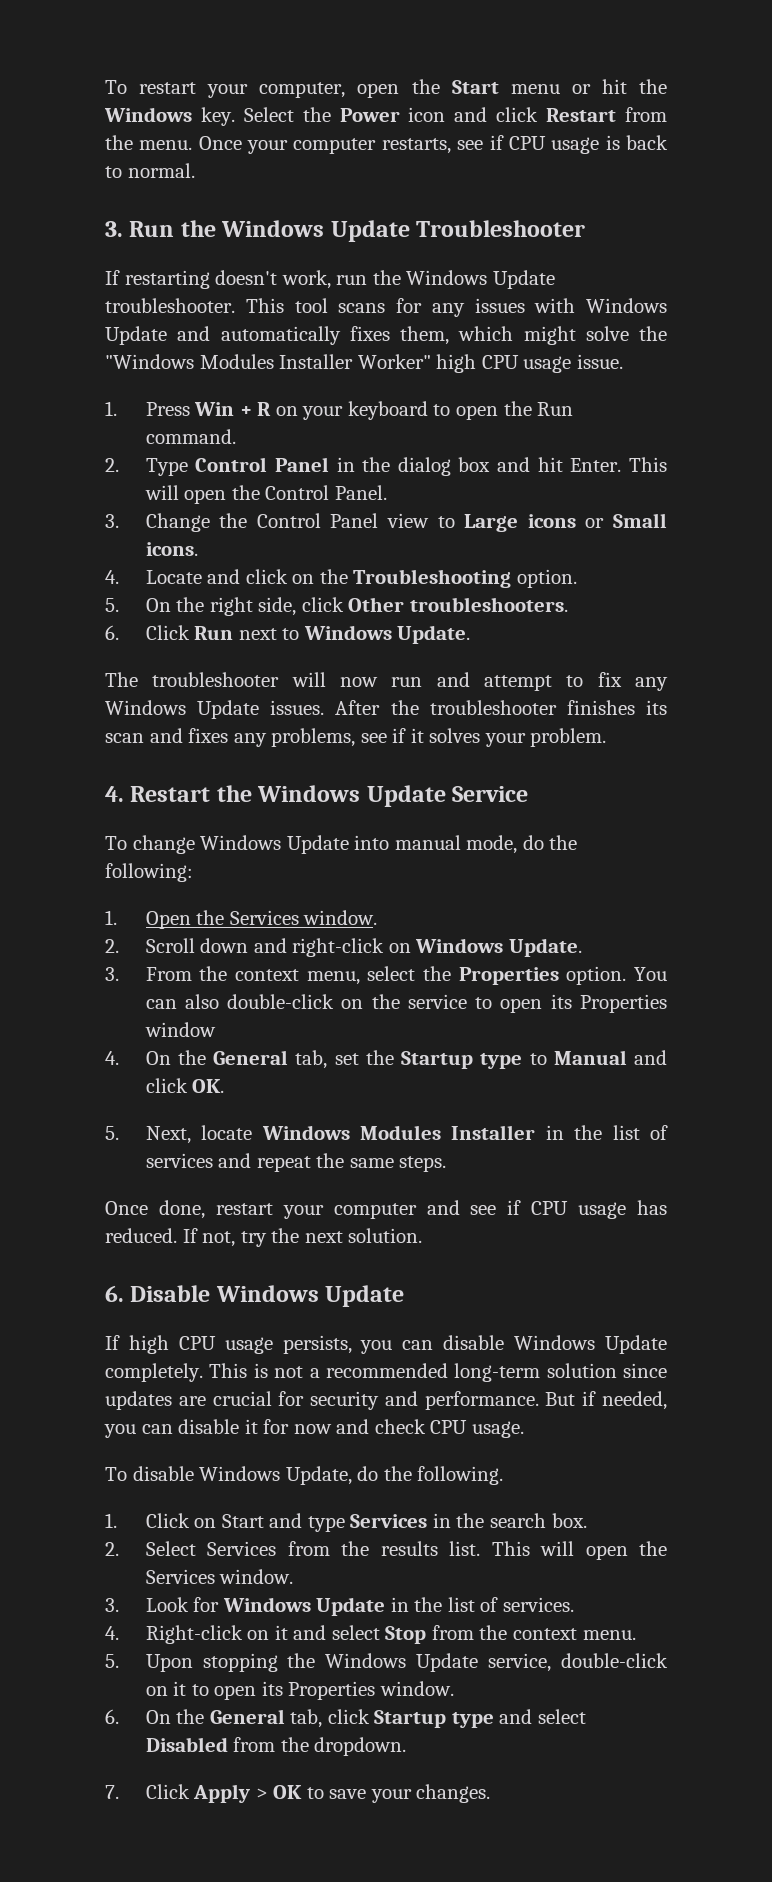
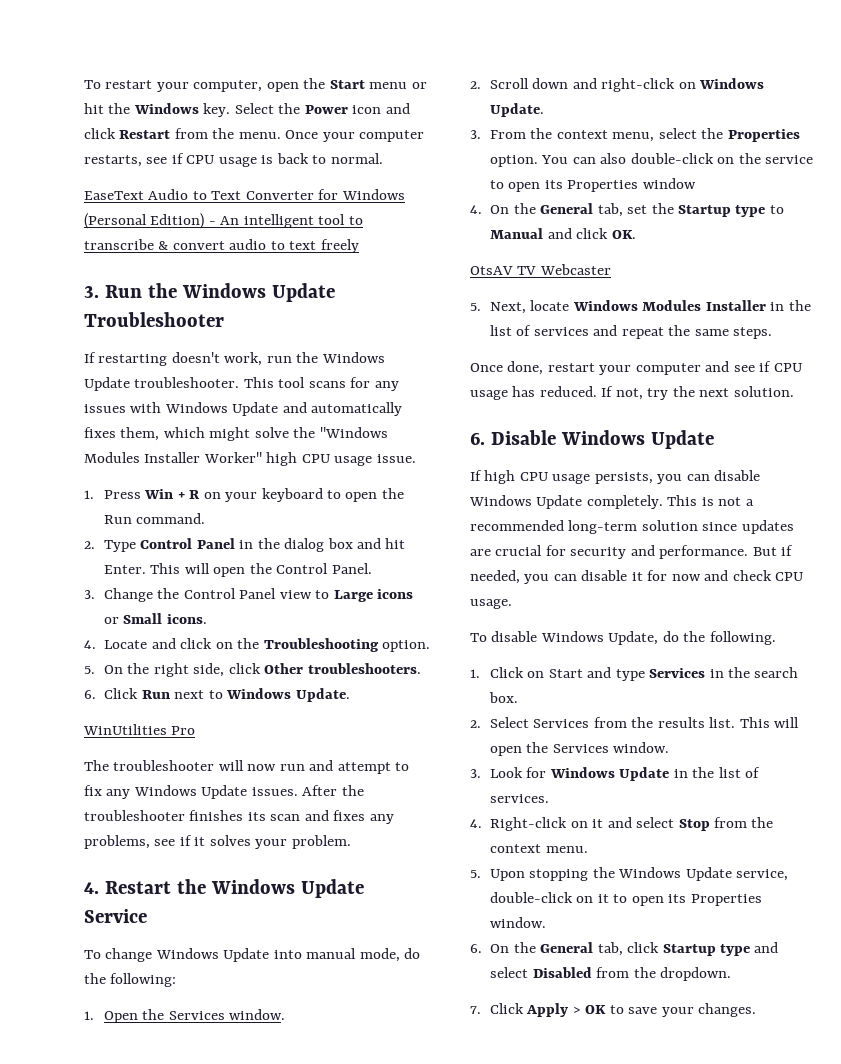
+ EaseText Audio to Text Converter for Windows (Personal Edition) - An intelligent tool to transcribe & convert audio to text freely
+ WinUtilities Pro
+ OtsAV TV Webcaster

